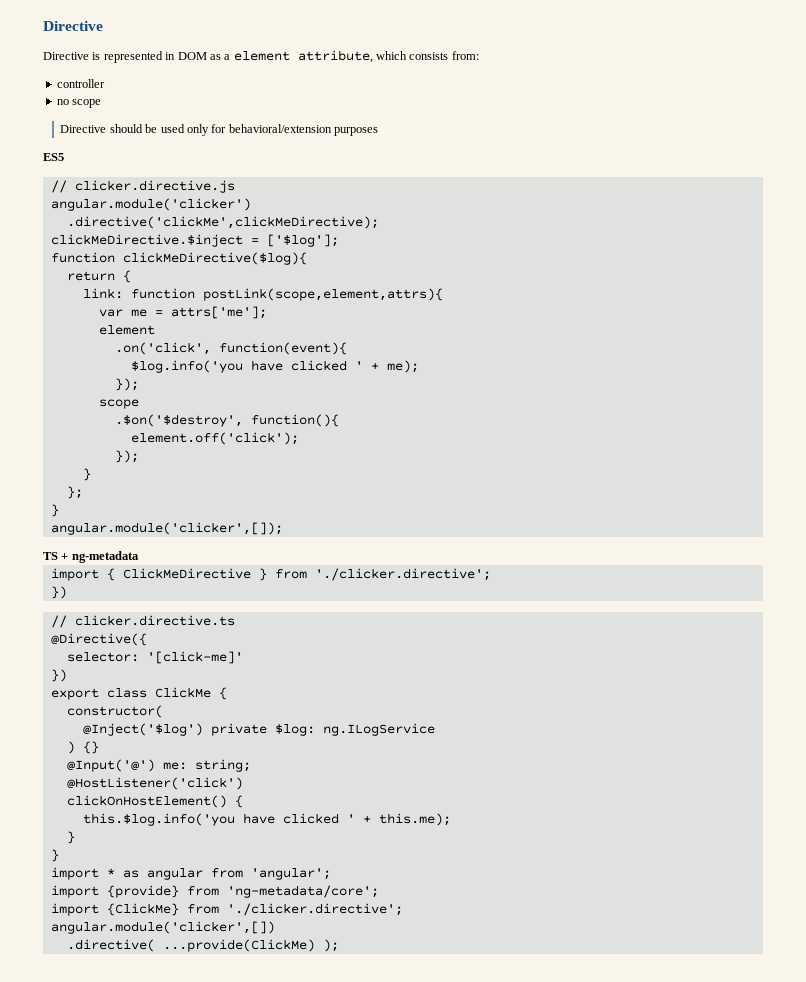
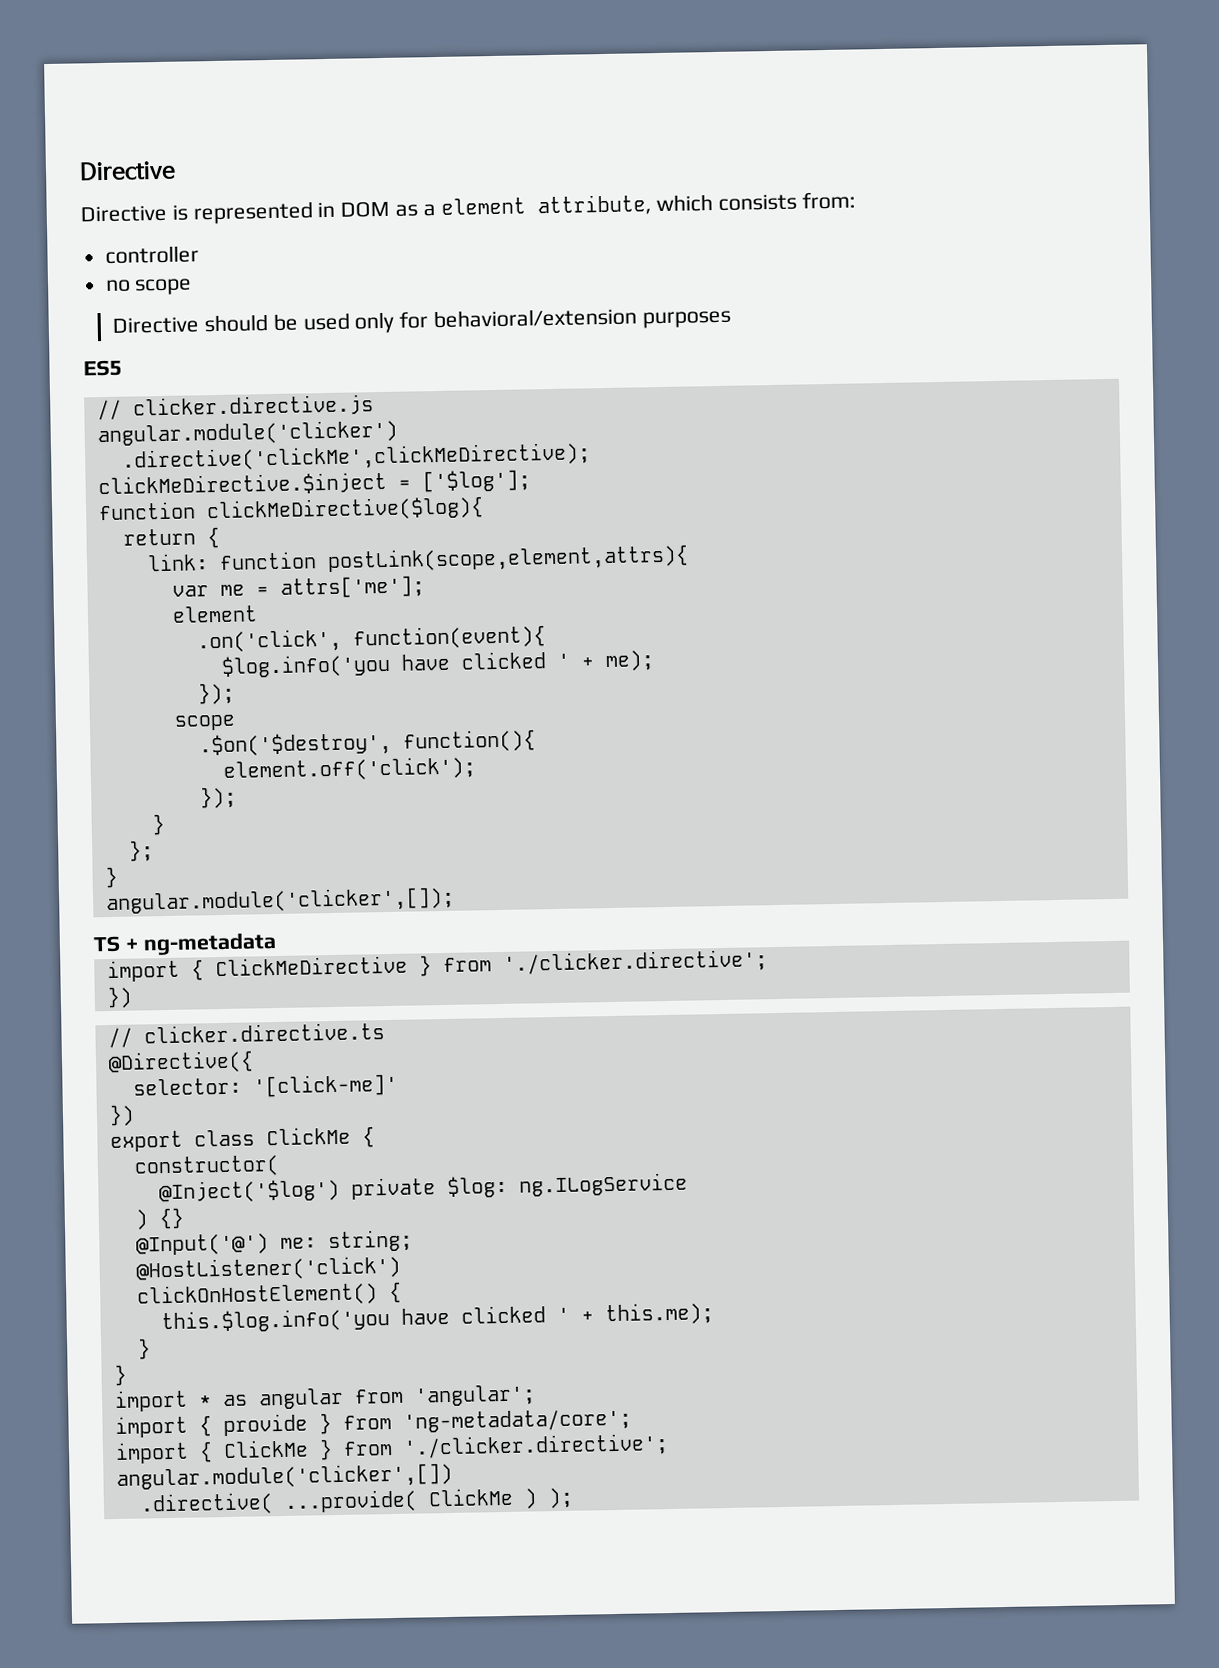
- import {provide} from 'ng-metadata/core';
+ import { provide } from 'ng-metadata/core';
- import {ClickMe} from './clicker.directive';
+ import { ClickMe } from './clicker.directive';
- .directive( ...provide(ClickMe) );
+ .directive( ...provide( ClickMe ) );

